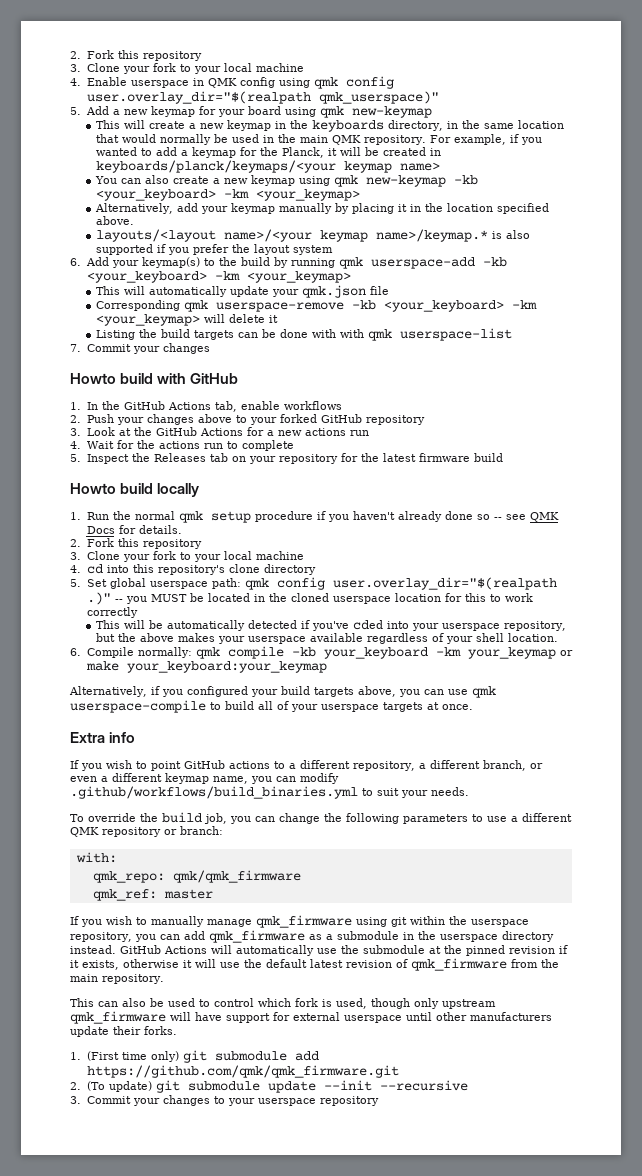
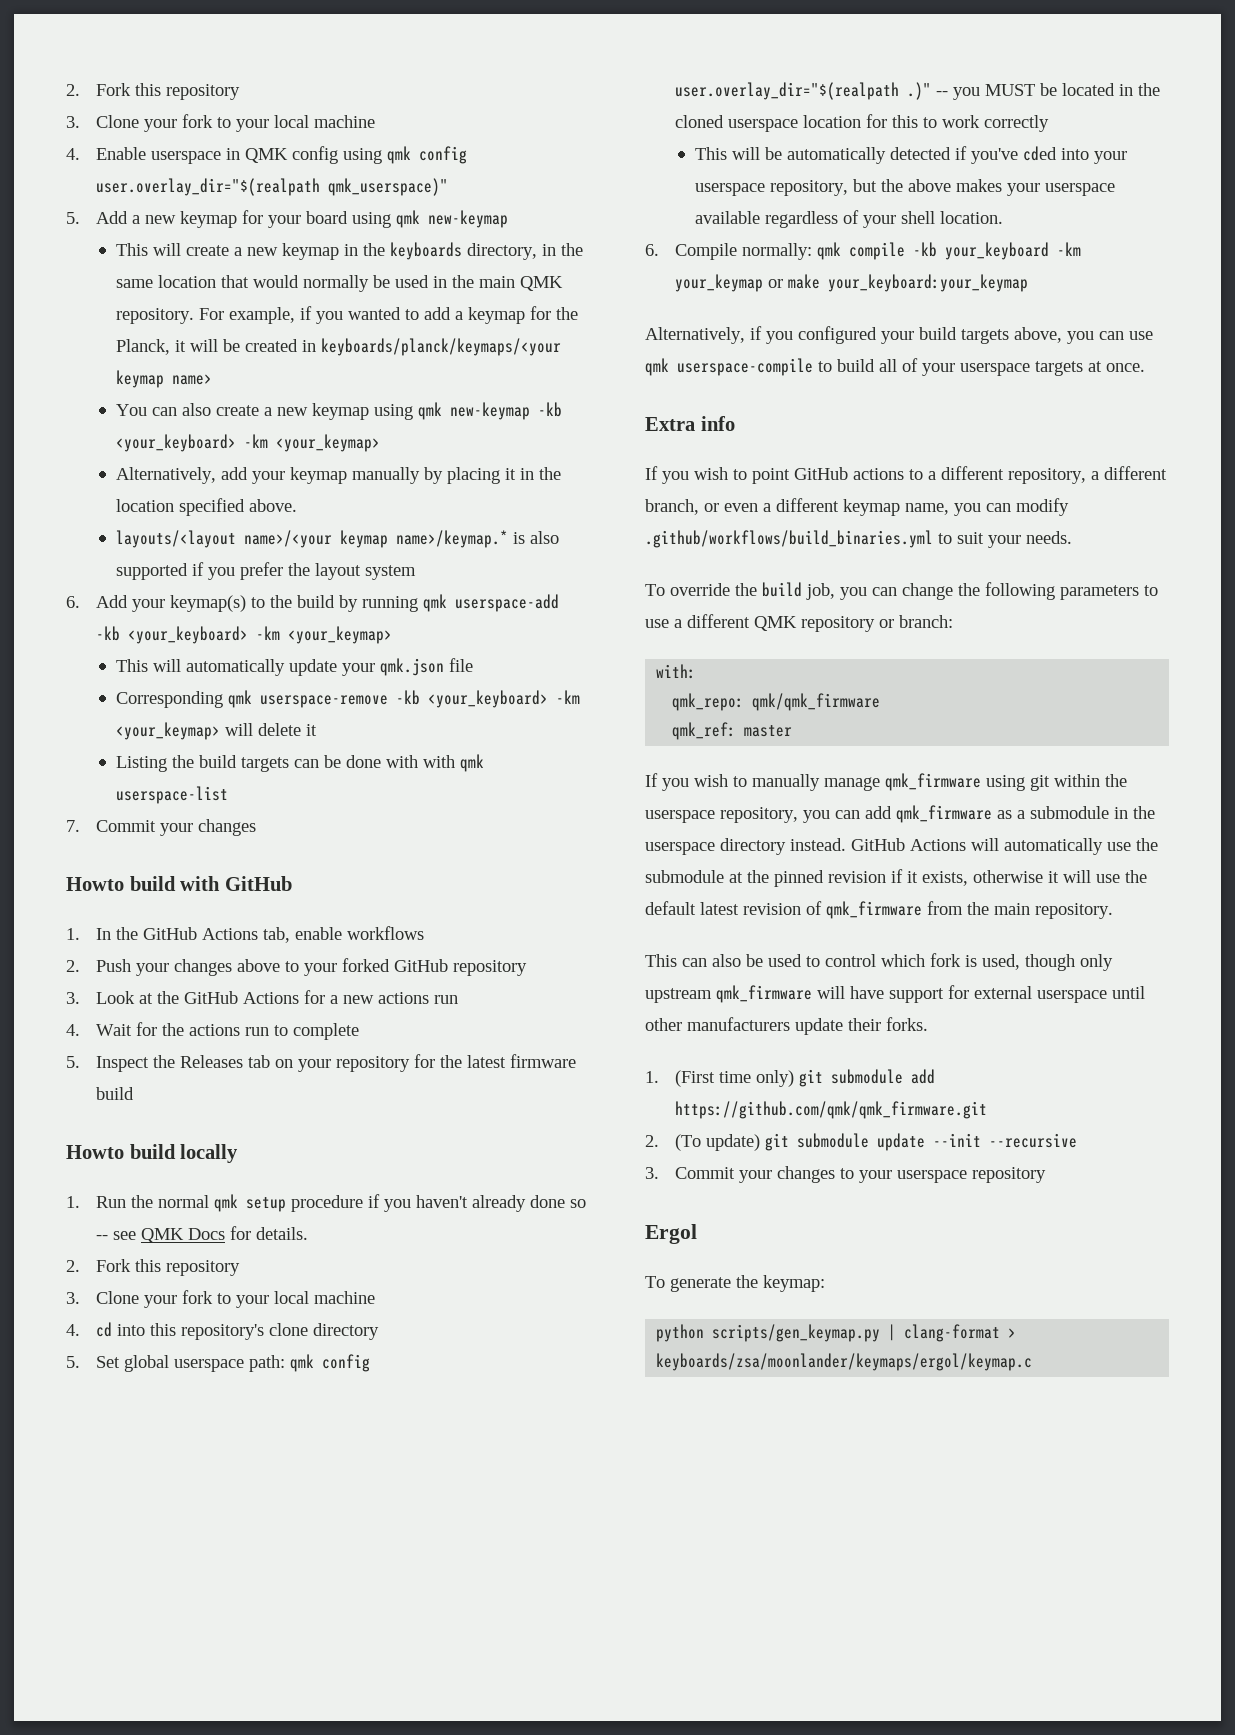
+ Ergol
+ To generate the keymap:
+ python scripts/gen_keymap.py | clang-format > keyboards/zsa/moonlander/keymaps/ergol/keymap.c

